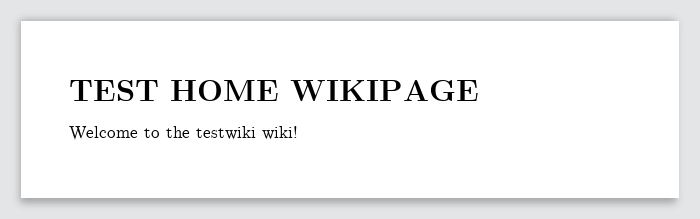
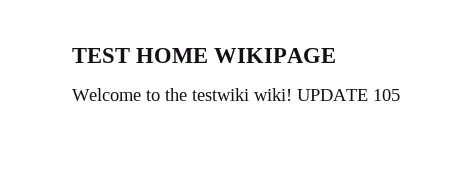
+ UPDATE 105

